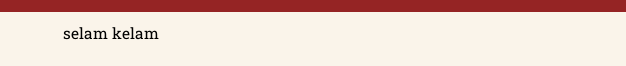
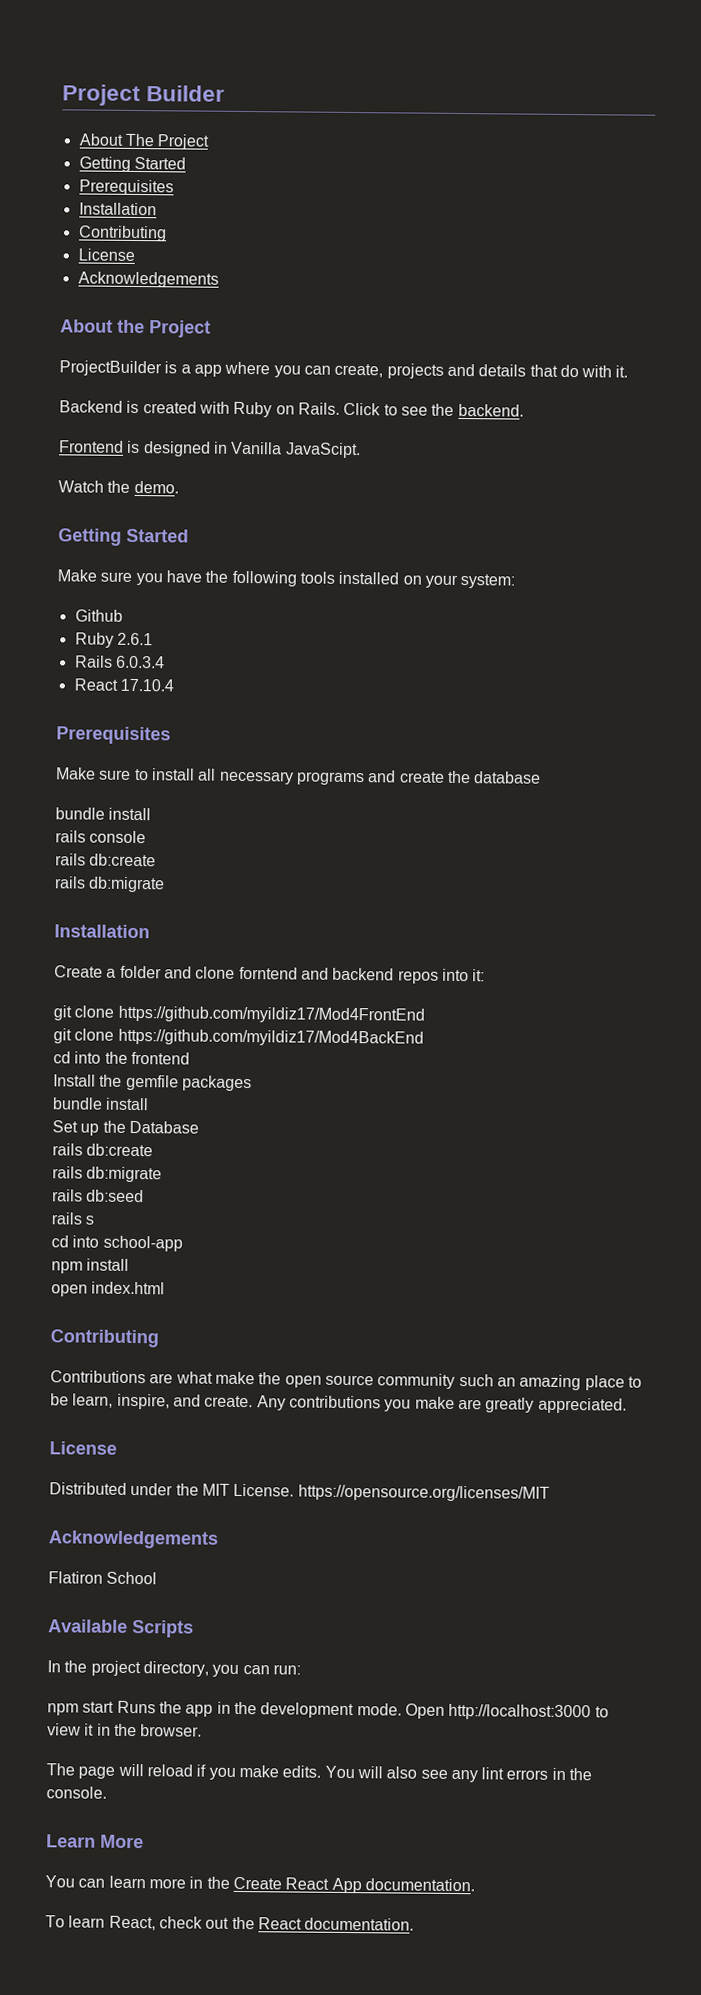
- selam kelam
+ Project Builder
+ About The Project
+ Getting Started
+ Prerequisites
+ Installation
+ Contributing
+ License
+ Acknowledgements
+ About the Project
+ ProjectBuilder is a app where you can create, projects and details that do with it.
+ Backend is created with Ruby on Rails. Click to see the backend.
+ Frontend is designed in Vanilla JavaScipt.
+ Watch the demo.
+ Getting Started
+ Make sure you have the following tools installed on your system:
+ Github
+ Ruby 2.6.1
+ Rails 6.0.3.4
+ React 17.10.4
+ Prerequisites
+ Make sure to install all necessary programs and create the database
+ bundle install
+ rails console
+ rails db:create
+ rails db:migrate
+ Installation
+ Create a folder and clone forntend and backend repos into it:
+ git clone https://github.com/myildiz17/Mod4FrontEnd
+ git clone https://github.com/myildiz17/Mod4BackEnd
+ cd into the frontend
+ Install the gemfile packages
+ bundle install
+ Set up the Database
+ rails db:create
+ rails db:migrate
+ rails db:seed
+ rails s
+ cd into school-app
+ npm install
+ open index.html
+ Contributing
+ Contributions are what make the open source community such an amazing place to be learn, inspire, and create. Any contributions you make are greatly appreciated.
+ License
+ Distributed under the MIT License. https://opensource.org/licenses/MIT
+ Acknowledgements
+ Flatiron School
+ Available Scripts
+ In the project directory, you can run:
+ npm start Runs the app in the development mode. Open http://localhost:3000 to view it in the browser.
+ The page will reload if you make edits. You will also see any lint errors in the console.
+ Learn More
+ You can learn more in the Create React App documentation.
+ To learn React, check out the React documentation.

